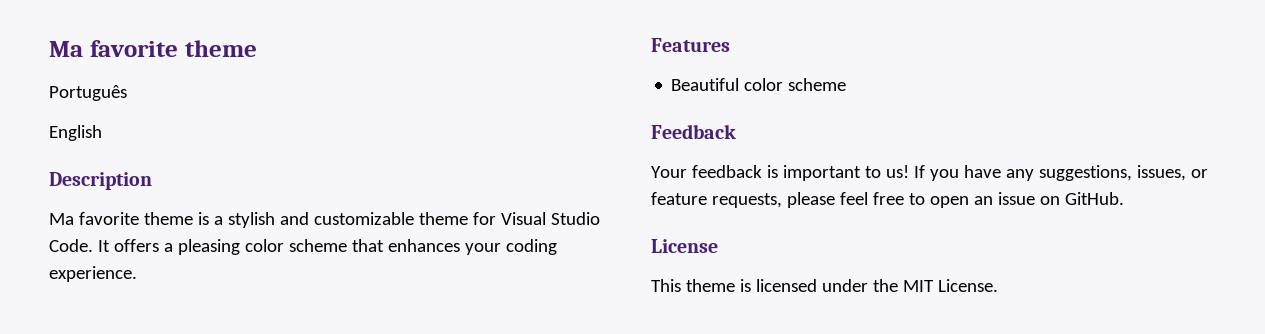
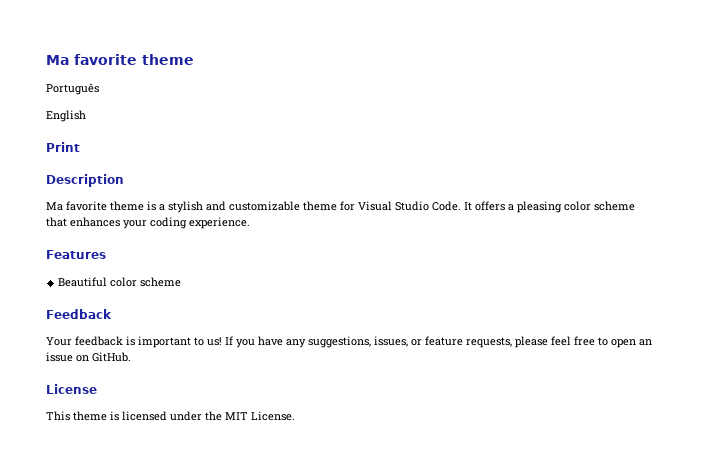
+ Print

